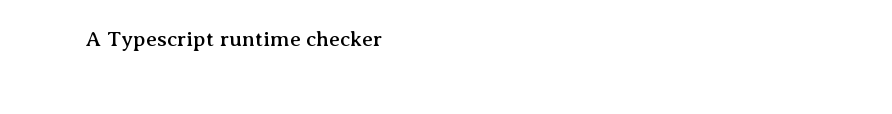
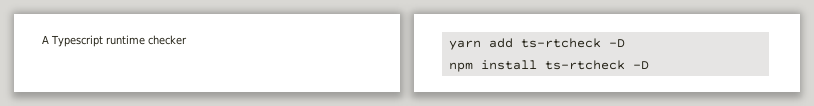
+ yarn add ts-rtcheck -D
+ npm install ts-rtcheck -D

